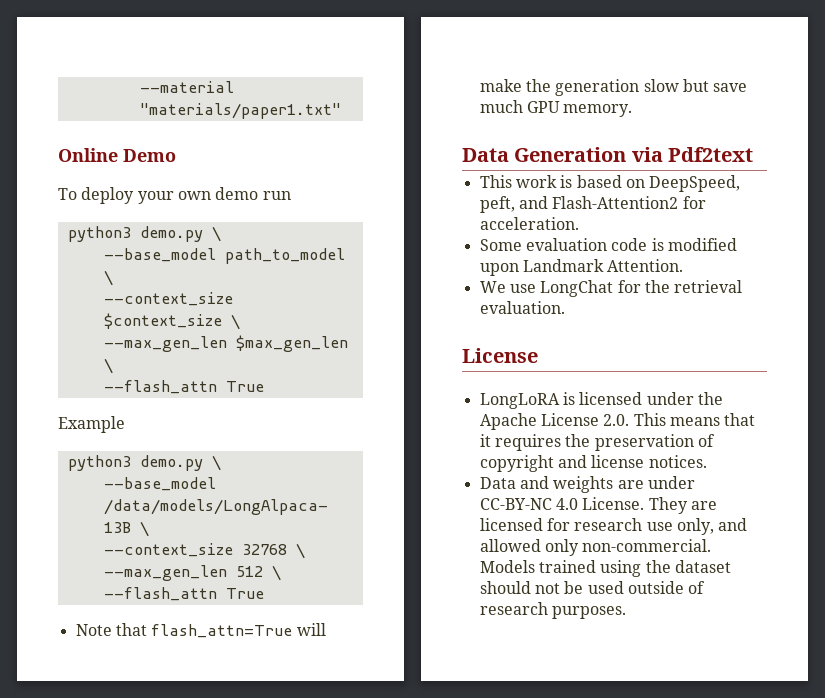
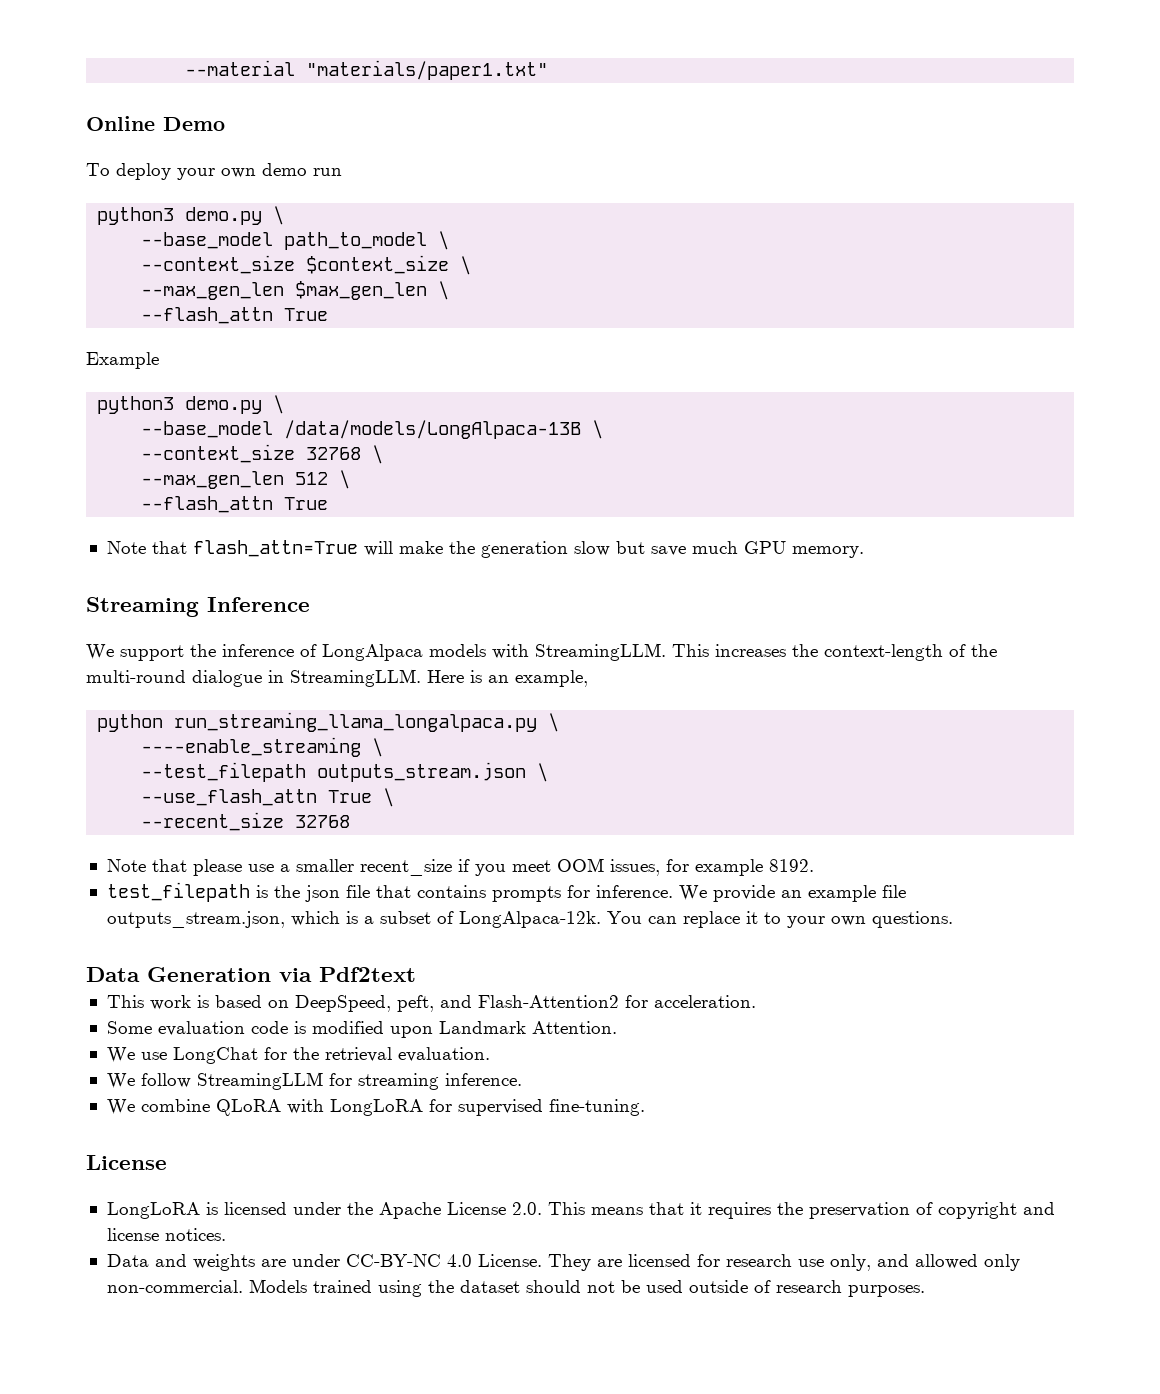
+ Streaming Inference
+ We support the inference of LongAlpaca models with StreamingLLM. This increases the context-length of the multi-round dialogue in StreamingLLM. Here is an example,
+ python run_streaming_llama_longalpaca.py \
+ ----enable_streaming \
+ --test_filepath outputs_stream.json \
+ --use_flash_attn True \
+ --recent_size 32768
+ Note that please use a smaller recent_size if you meet OOM issues, for example 8192.
+ test_filepath is the json file that contains prompts for inference. We provide an example file outputs_stream.json, which is a subset of LongAlpaca-12k. You can replace it to your own questions.
+ We follow StreamingLLM for streaming inference.
+ We combine QLoRA with LongLoRA for supervised fine-tuning.

